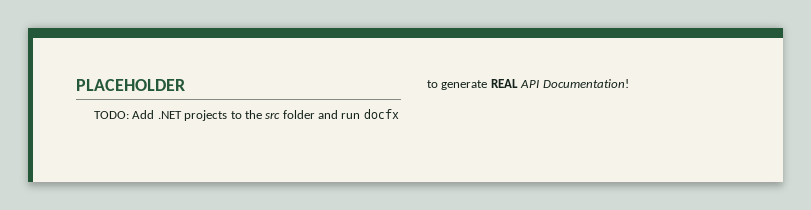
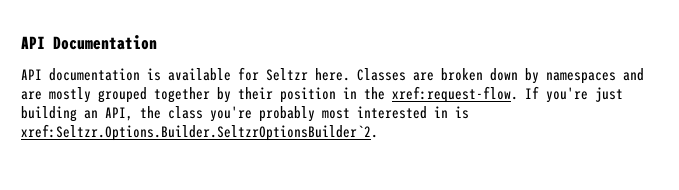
- PLACEHOLDER
- TODO: Add .NET projects to the src folder and run docfx to generate REAL API Documentation!
+ API Documentation
+ API documentation is available for Seltzr here. Classes are broken down by namespaces and are mostly grouped together by their position in the xref:request-flow. If you're just building an API, the class you're probably most interested in is xref:Seltzr.Options.Builder.SeltzrOptionsBuilder`2.

